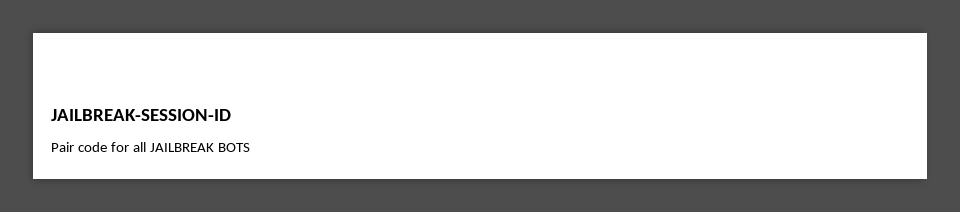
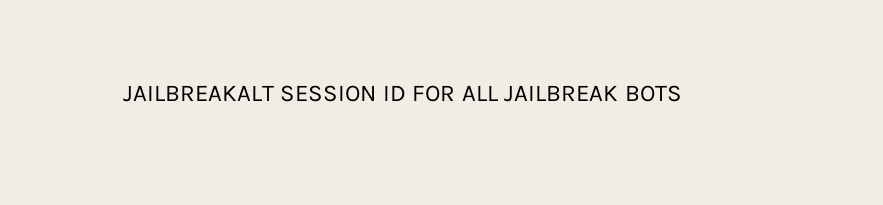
- JAILBREAK-SESSION-ID
- Pair code for all JAILBREAK BOTS
+ JAILBREAKALT SESSION ID FOR ALL JAILBREAK BOTS

